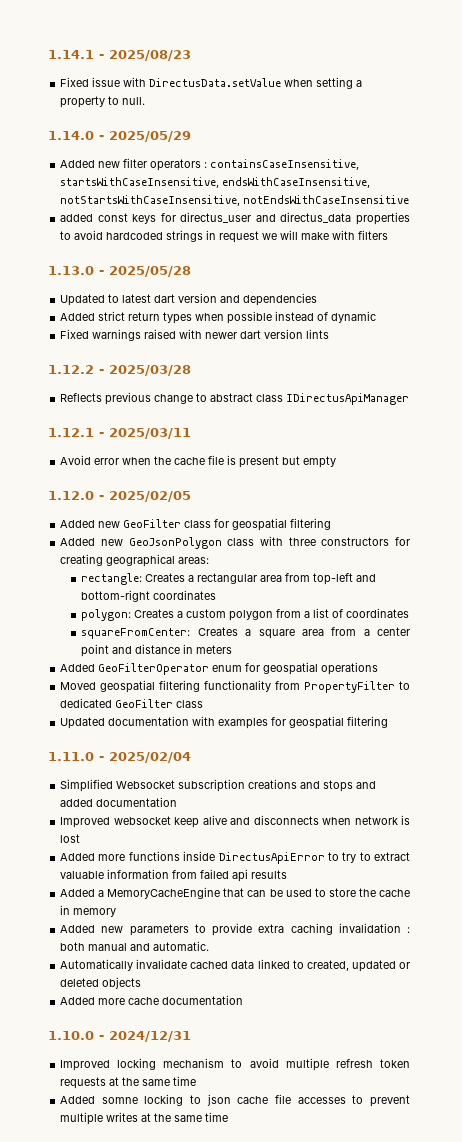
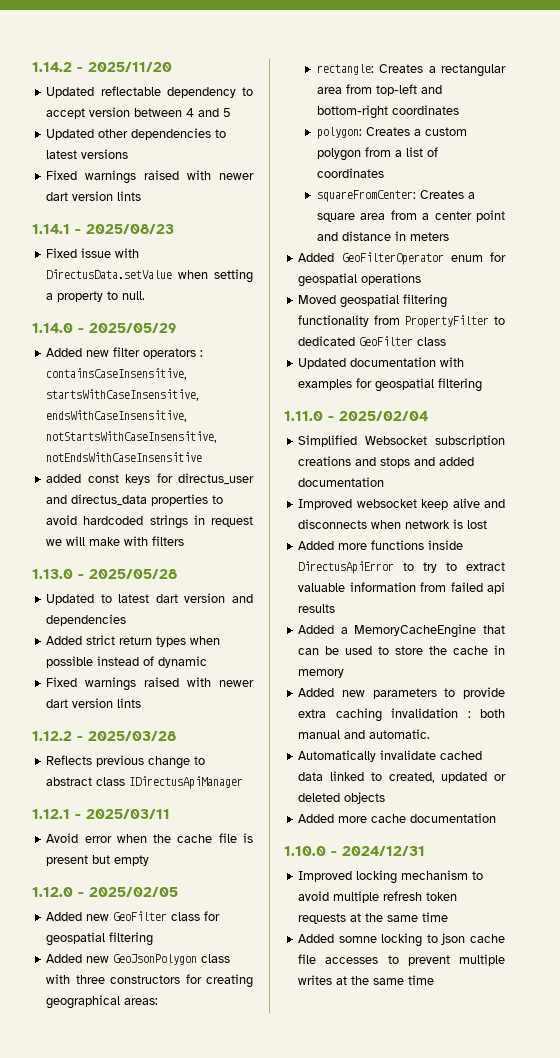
+ 1.14.2 - 2025/11/20
+ Updated reflectable dependency to accept version between 4 and 5
+ Updated other dependencies to latest versions
+ Fixed warnings raised with newer dart version lints

